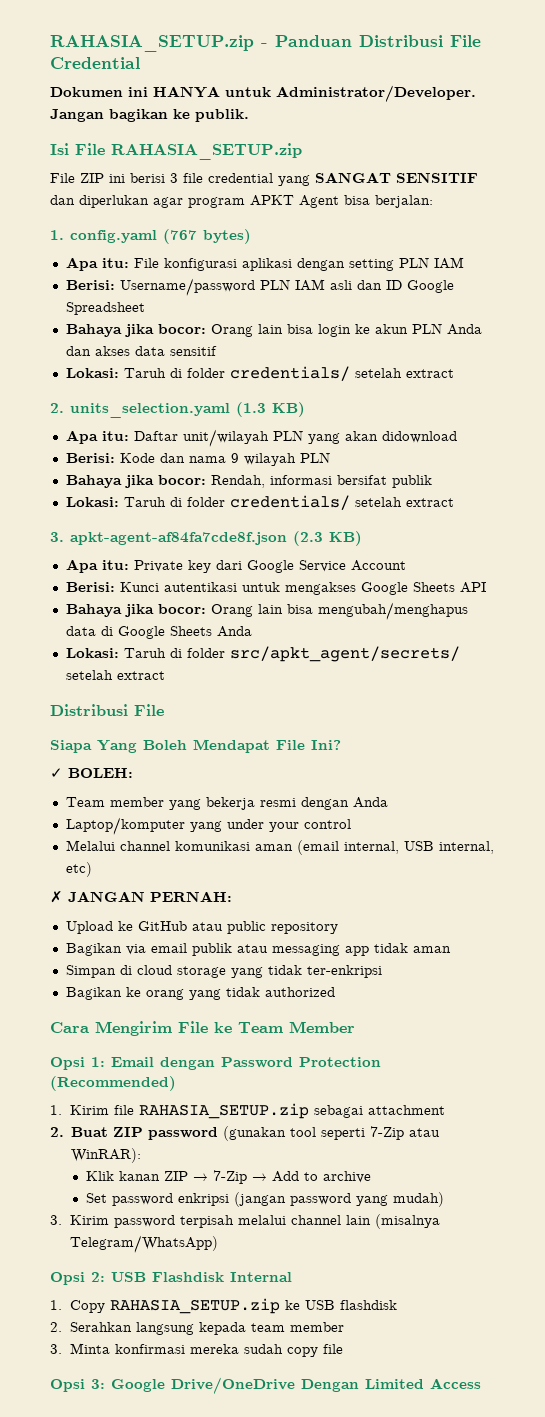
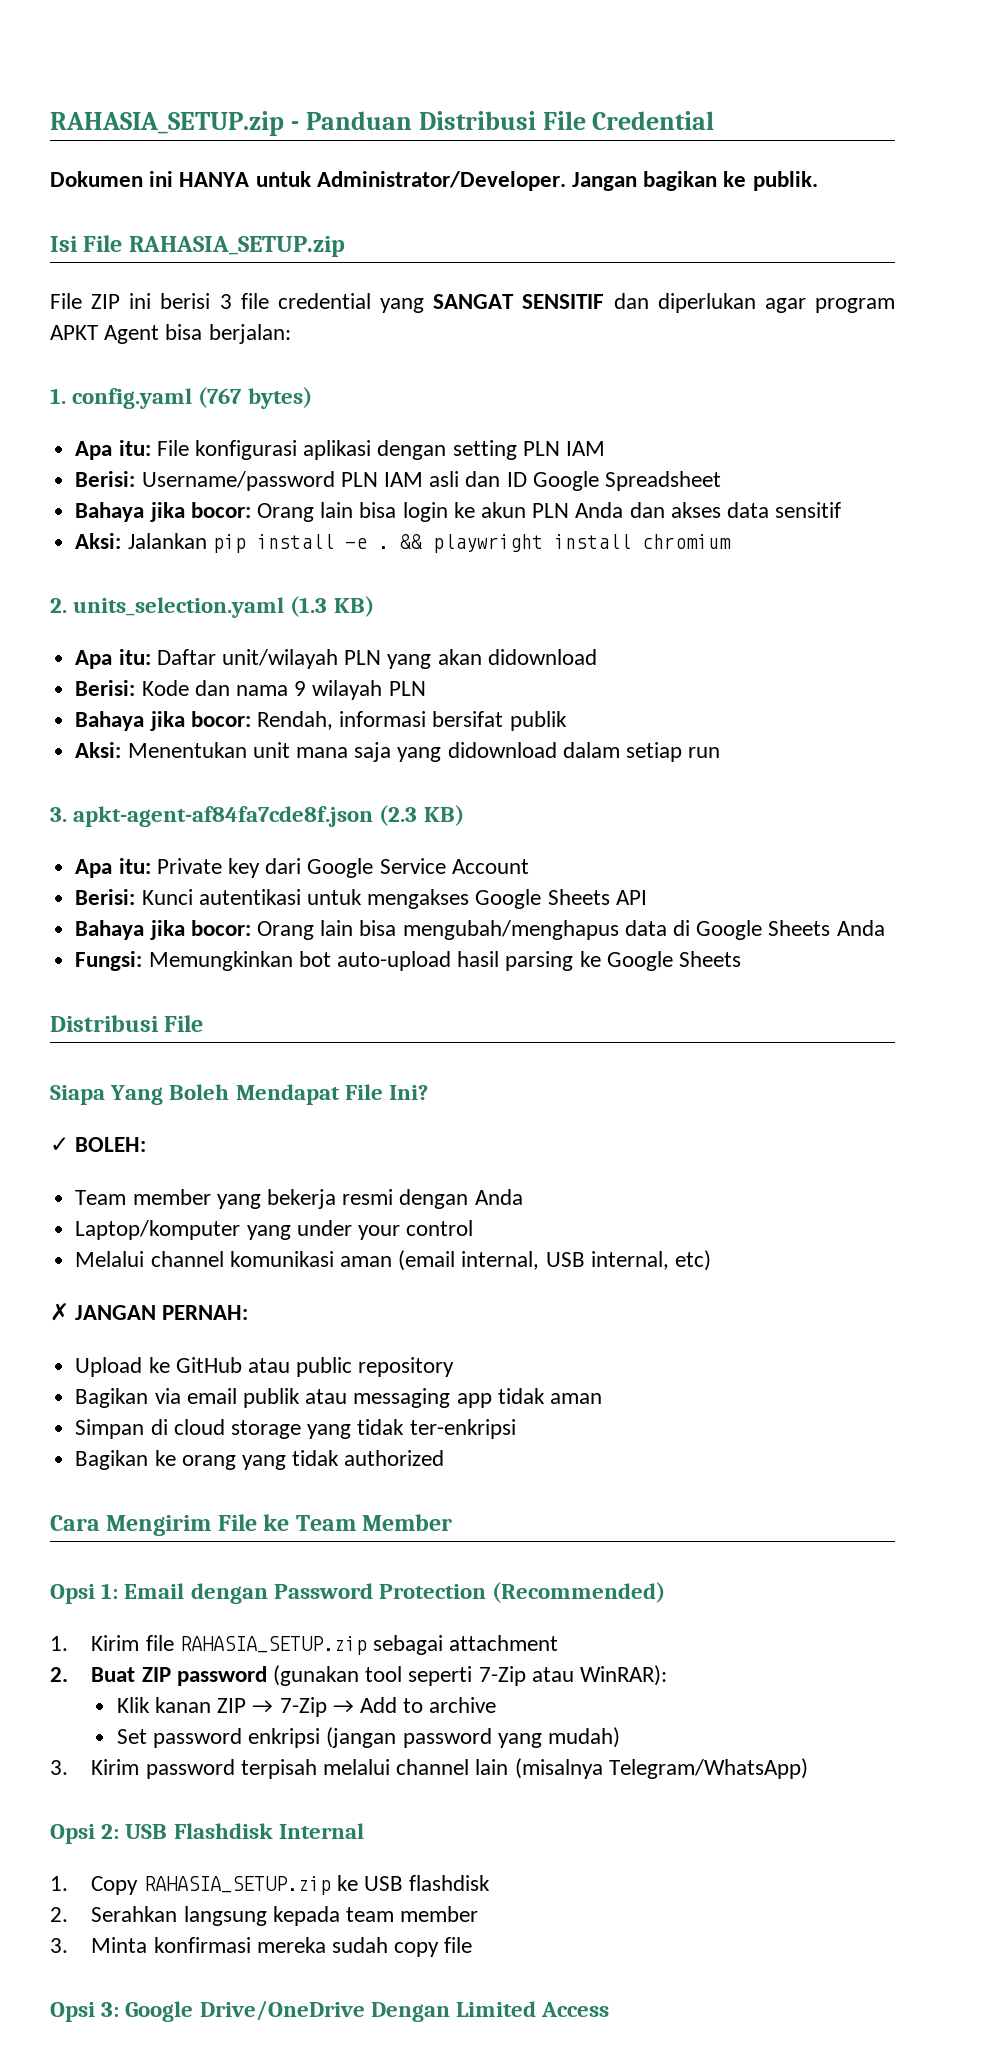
  Bahaya jika bocor: Orang lain bisa login ke akun PLN Anda dan akses data sensitif
- Lokasi: Taruh di folder credentials/ setelah extract
+ Aksi: Jalankan pip install -e . && playwright install chromium
  Bahaya jika bocor: Rendah, informasi bersifat publik
- Lokasi: Taruh di folder credentials/ setelah extract
+ Aksi: Menentukan unit mana saja yang didownload dalam setiap run
- Lokasi: Taruh di folder src/apkt_agent/secrets/ setelah extract
+ Fungsi: Memungkinkan bot auto-upload hasil parsing ke Google Sheets

